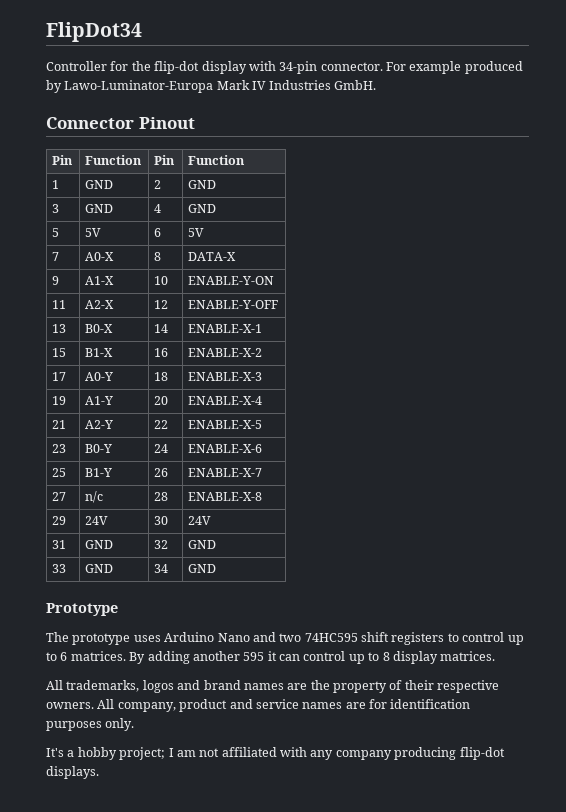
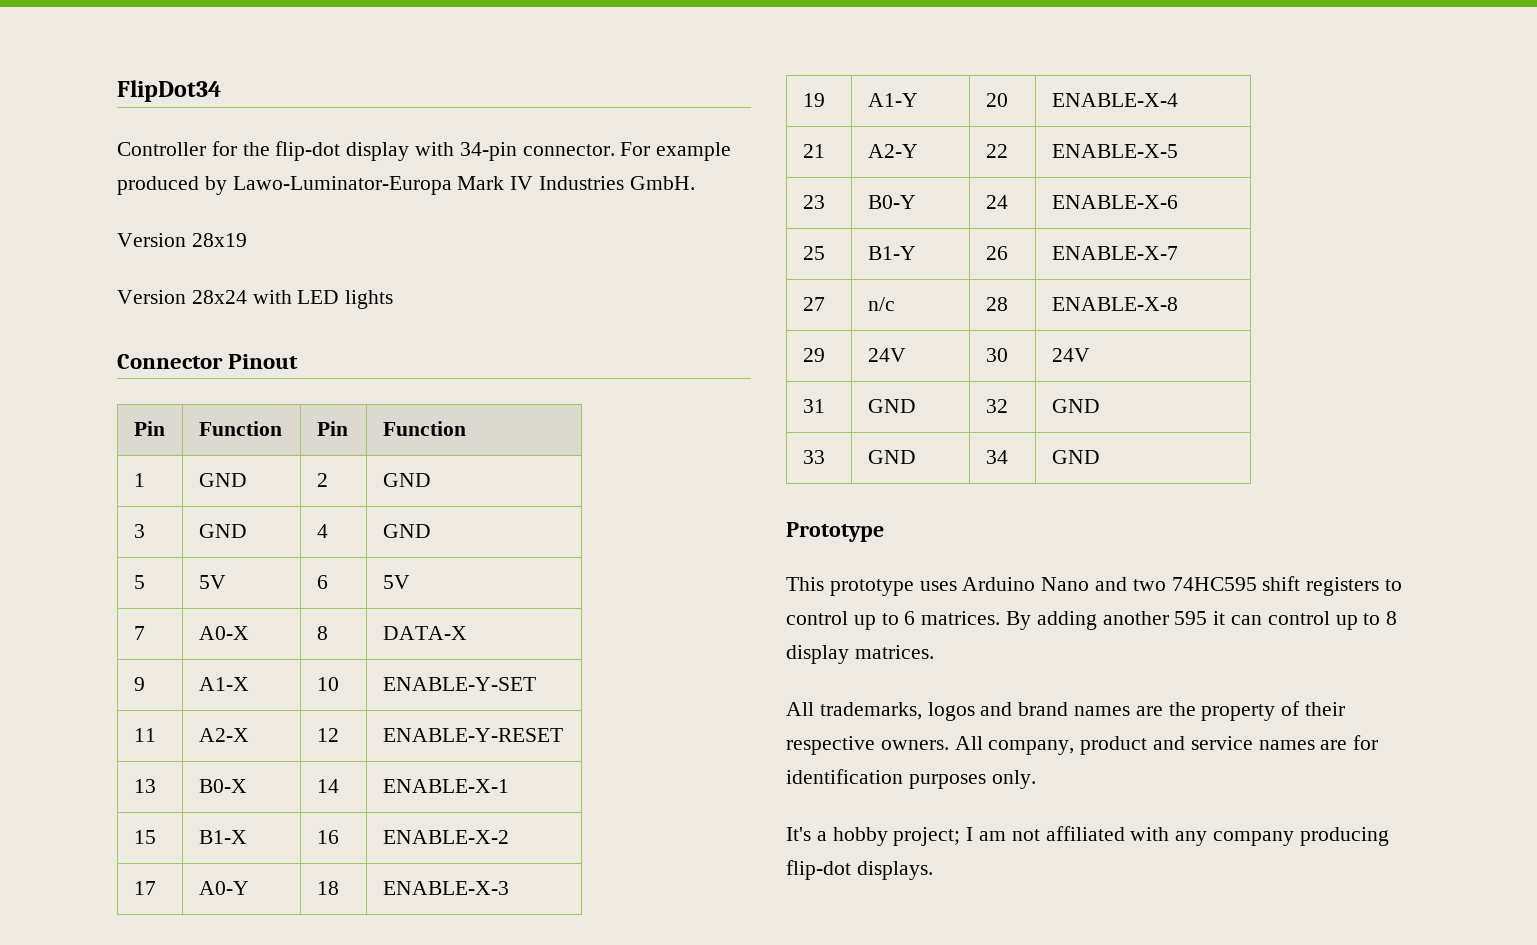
+ Version 28x19
+ Version 28x24 with LED lights
- 9 | A1-X | 10 | ENABLE-Y-ON
+ 9 | A1-X | 10 | ENABLE-Y-SET
- 11 | A2-X | 12 | ENABLE-Y-OFF
+ 11 | A2-X | 12 | ENABLE-Y-RESET
- The prototype uses Arduino Nano and two 74HC595 shift registers to control up to 6 matrices.
+ This prototype uses Arduino Nano and two 74HC595 shift registers to control up to 6 matrices.

